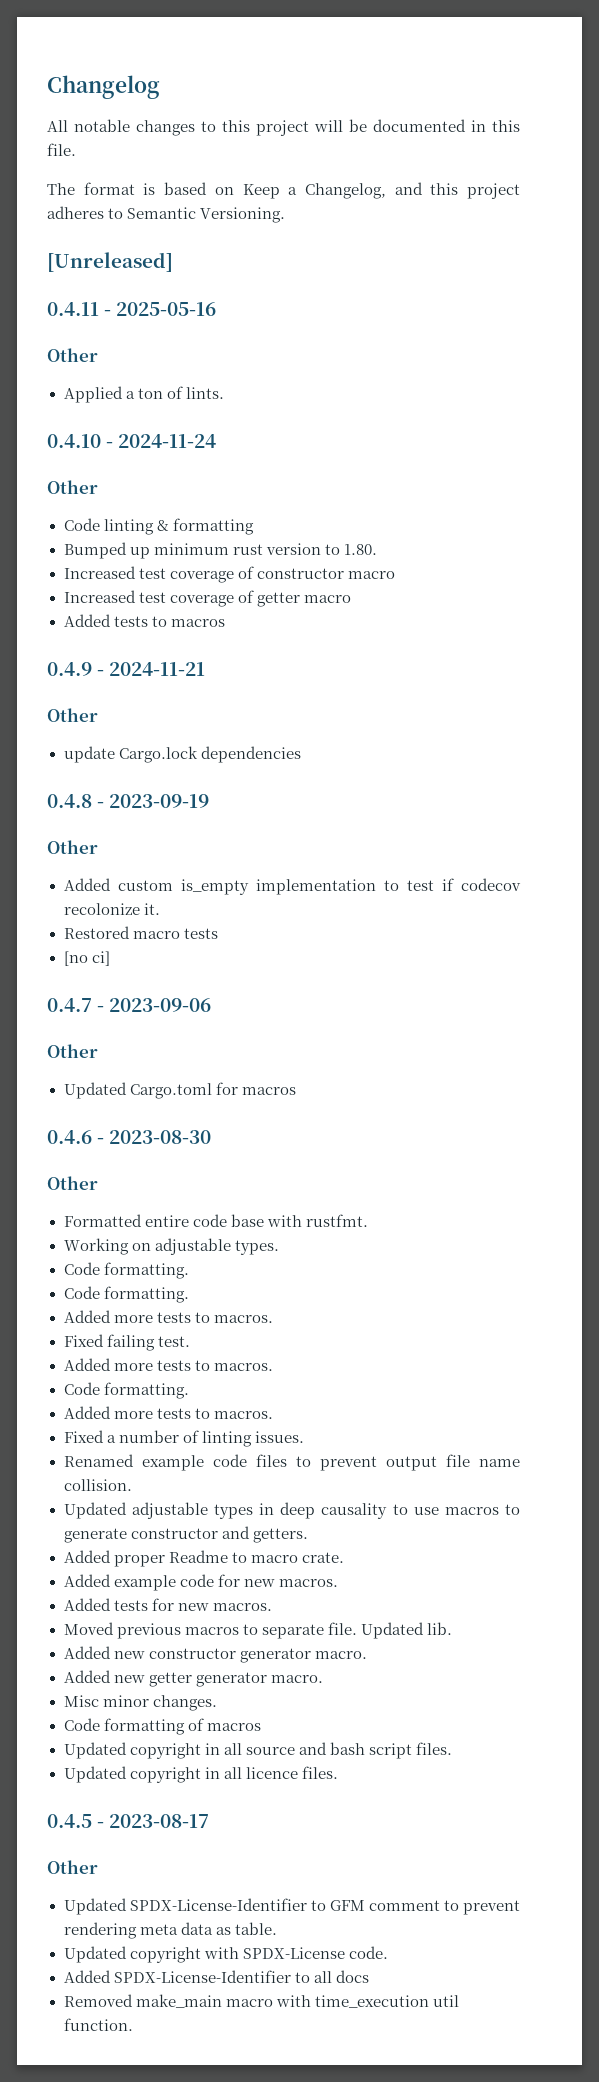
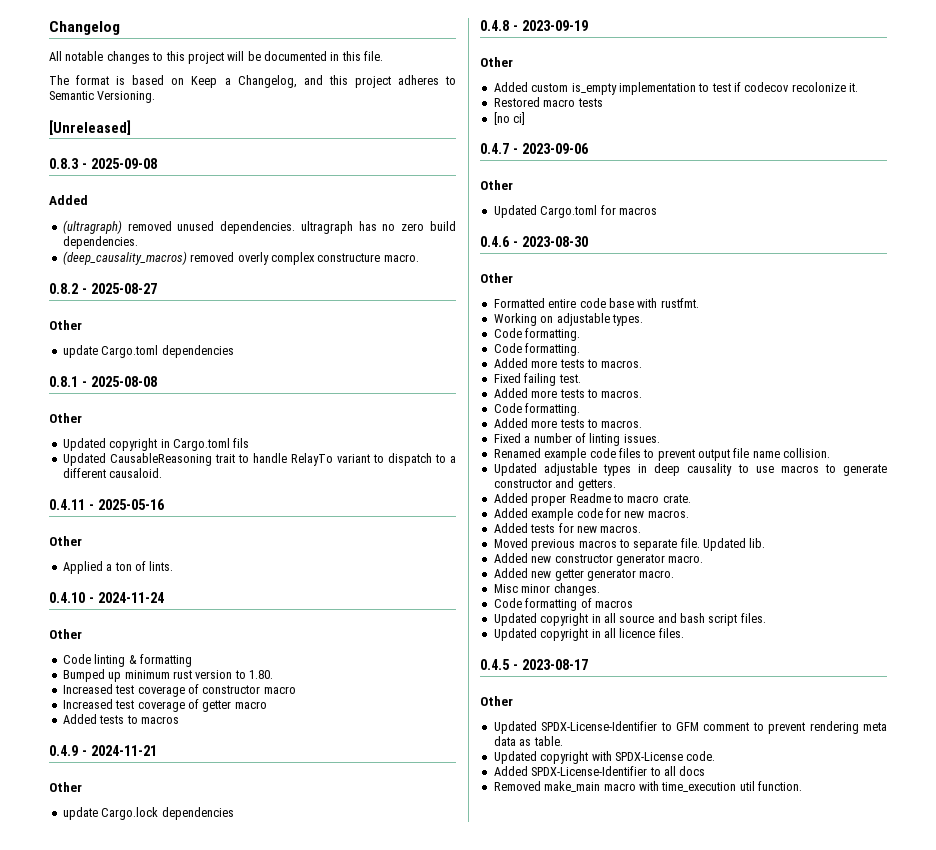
+ 0.8.3 - 2025-09-08
+ Added
+ (ultragraph) removed unused dependencies. ultragraph has no zero build dependencies.
+ (deep_causality_macros) removed overly complex constructure macro.
+ 0.8.2 - 2025-08-27
+ Other
+ update Cargo.toml dependencies
+ 0.8.1 - 2025-08-08
+ Other
+ Updated copyright in Cargo.toml fils
+ Updated CausableReasoning trait to handle RelayTo variant to dispatch to a different causaloid.

